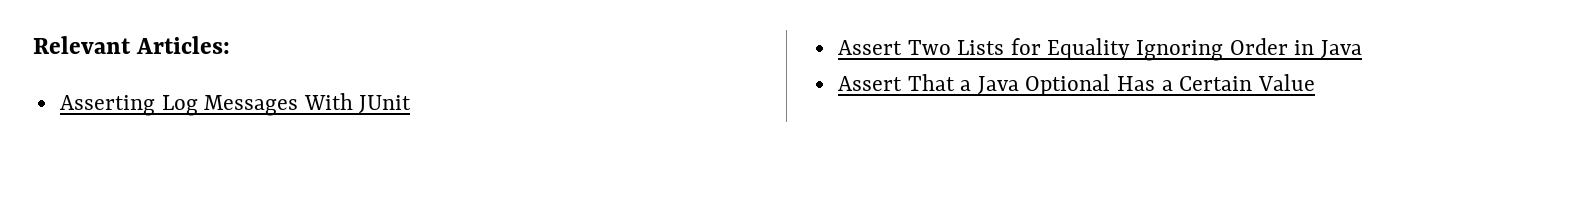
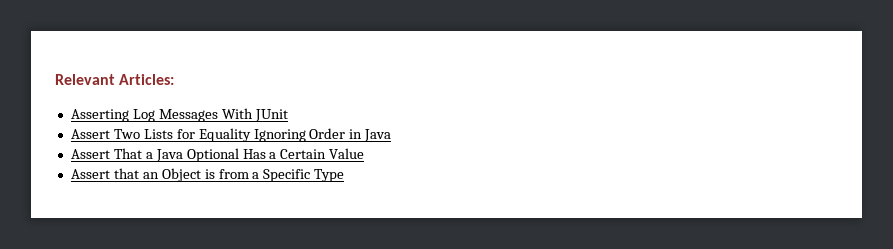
+ Assert that an Object is from a Specific Type

